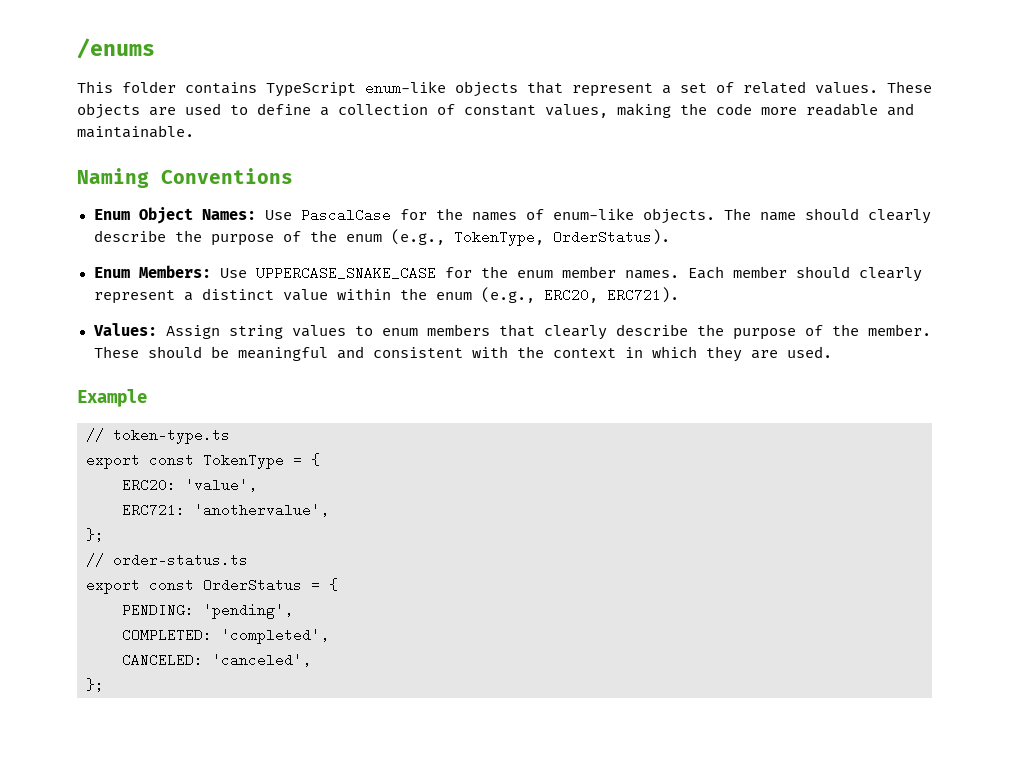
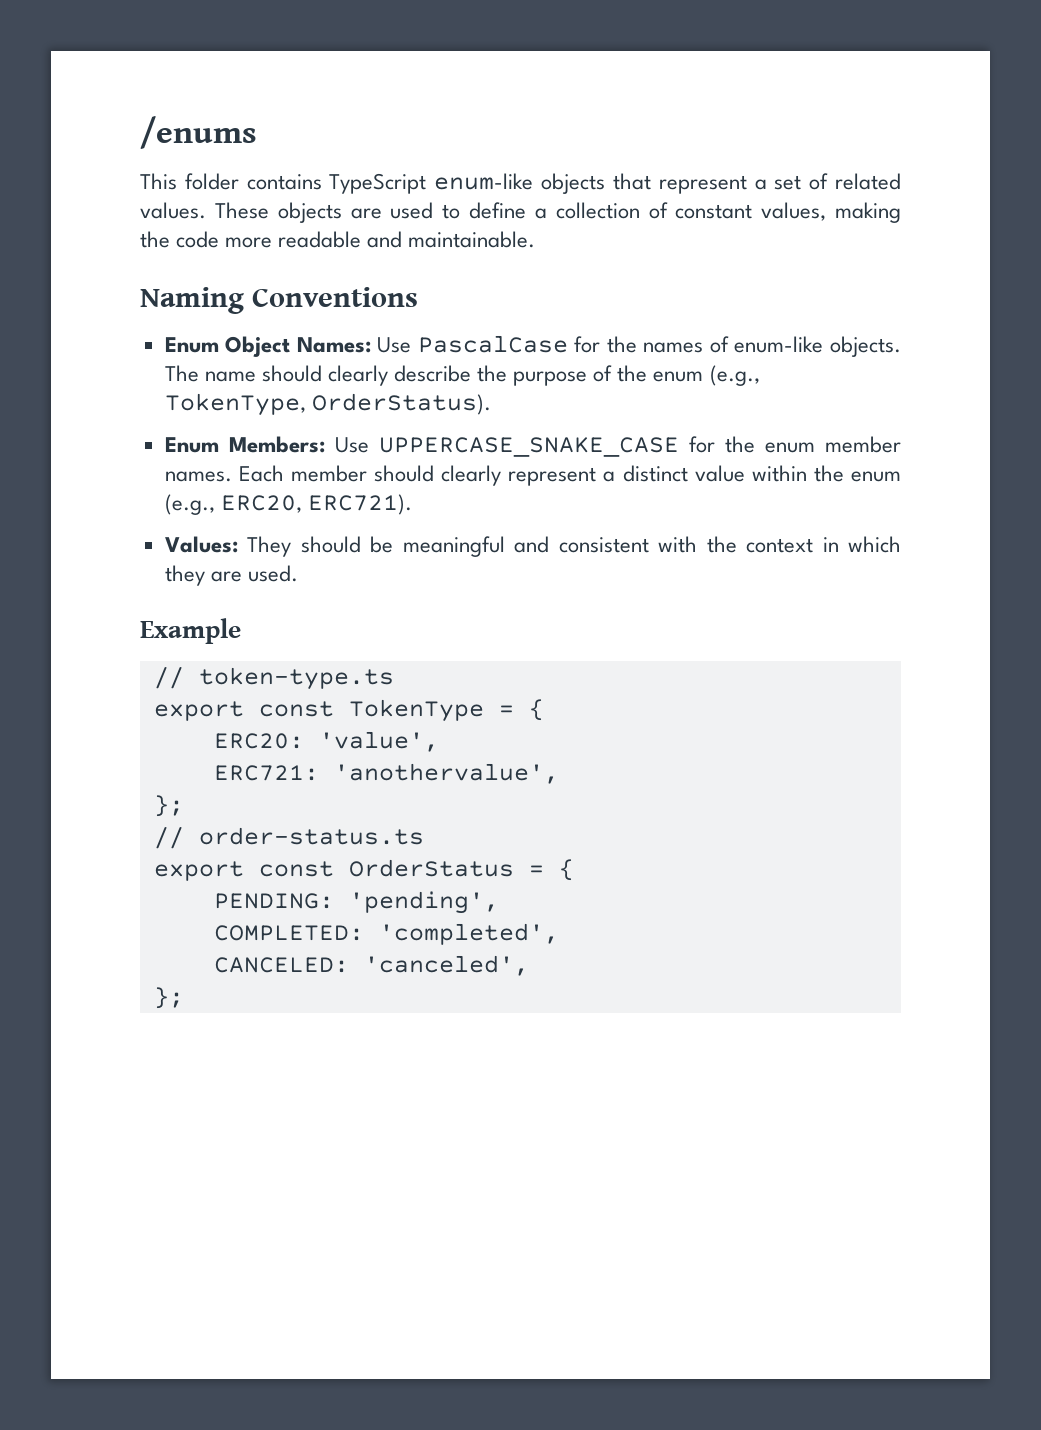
- Values: Assign string values to enum members that clearly describe the purpose of the member. These should be meaningful and consistent with the context in which they are used.
+ Values: They should be meaningful and consistent with the context in which they are used.

